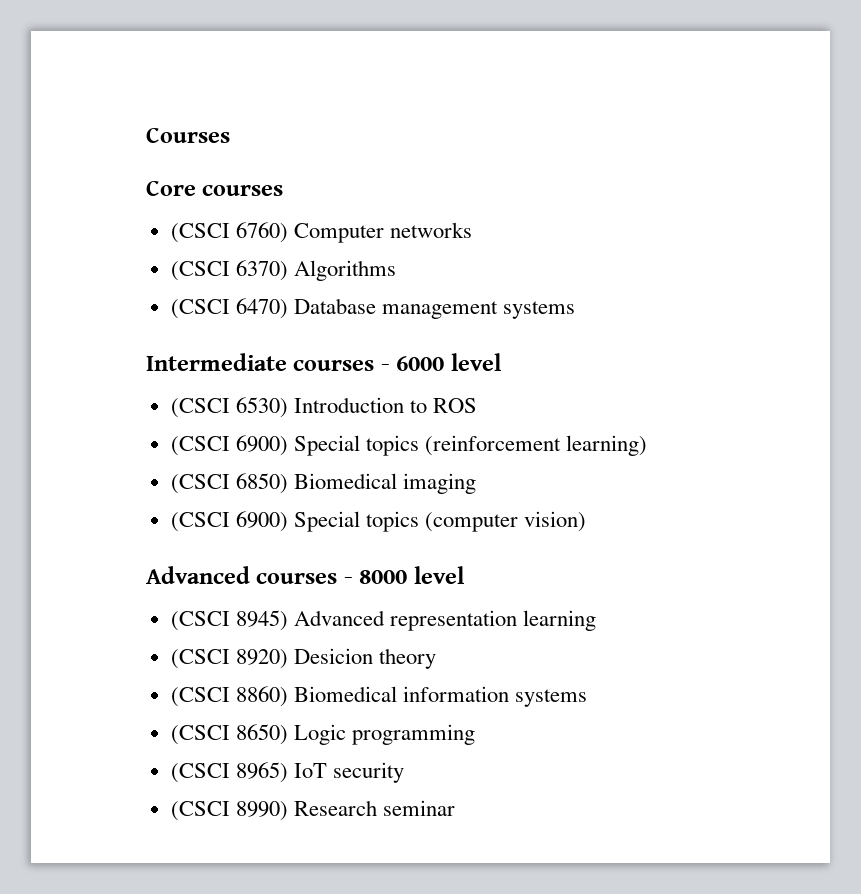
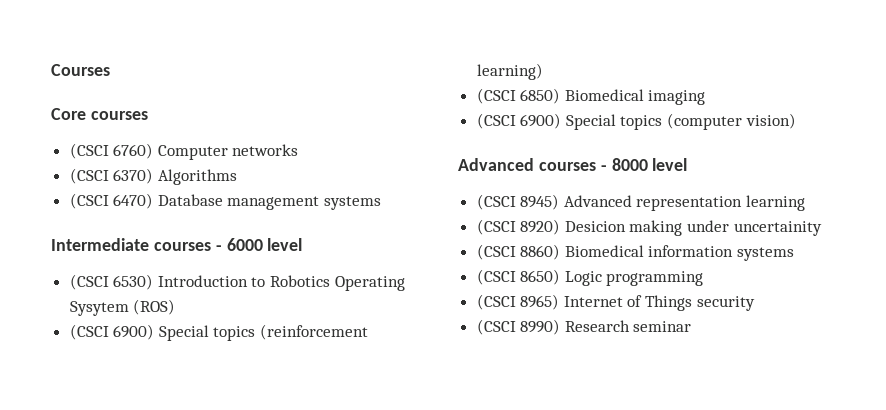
- (CSCI 6530) Introduction to ROS
+ (CSCI 6530) Introduction to Robotics Operating Sysytem (ROS)
- (CSCI 8920) Desicion theory
+ (CSCI 8920) Desicion making under uncertainity
- (CSCI 8965) IoT security
+ (CSCI 8965) Internet of Things security

